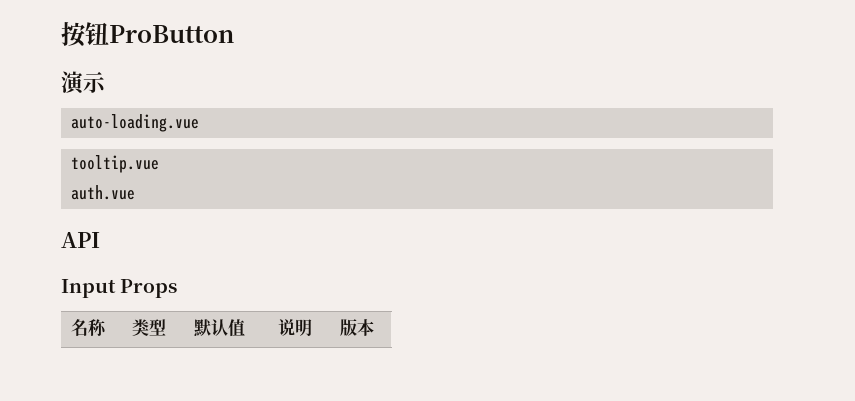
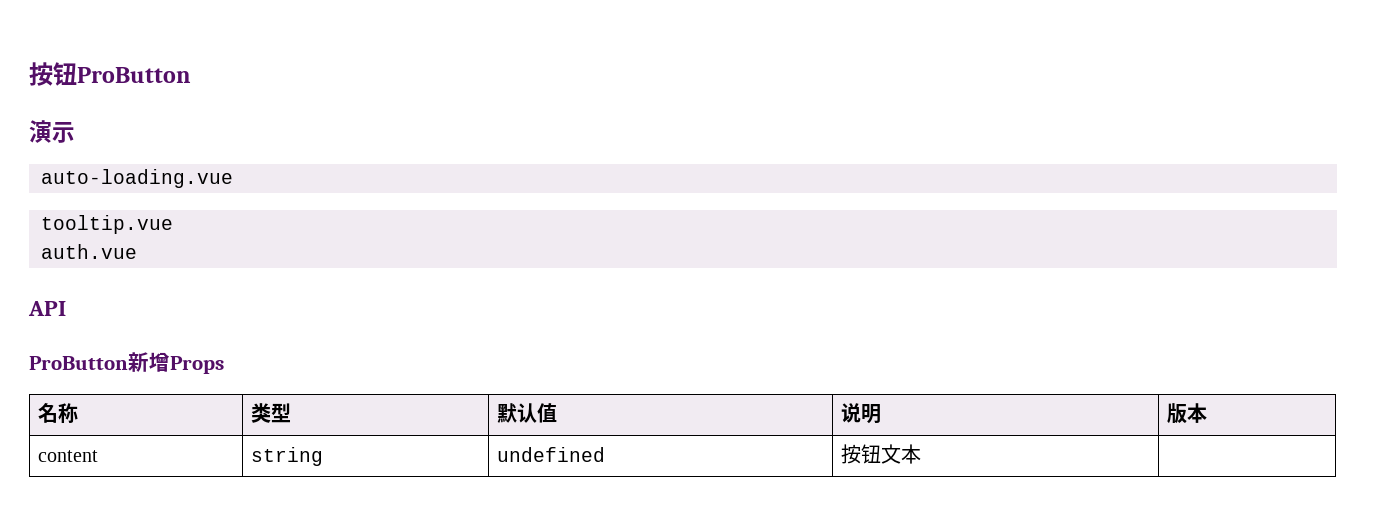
- Input Props
+ ProButton新增Props
+ content | string | undefined | 按钮文本 |

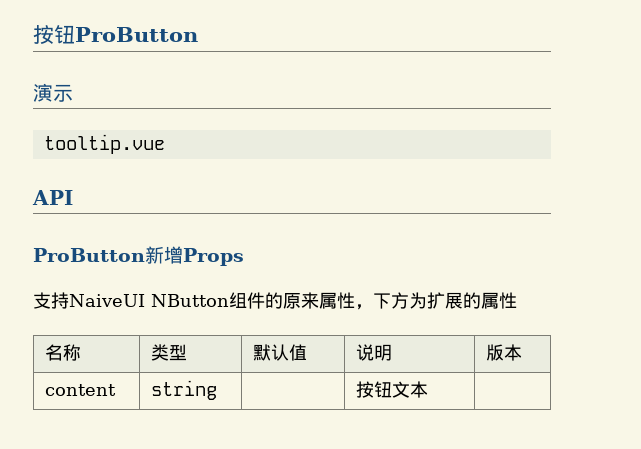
- auto-loading.vue
- auth.vue
+ 支持NaiveUI NButton组件的原来属性，下方为扩展的属性
- content | string | undefined | 按钮文本 |
+ content | string | | 按钮文本 |

